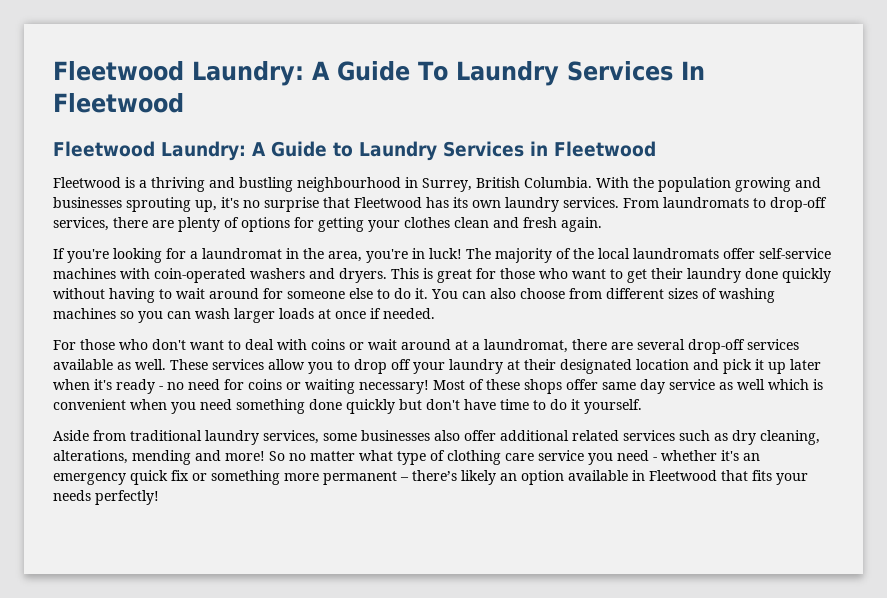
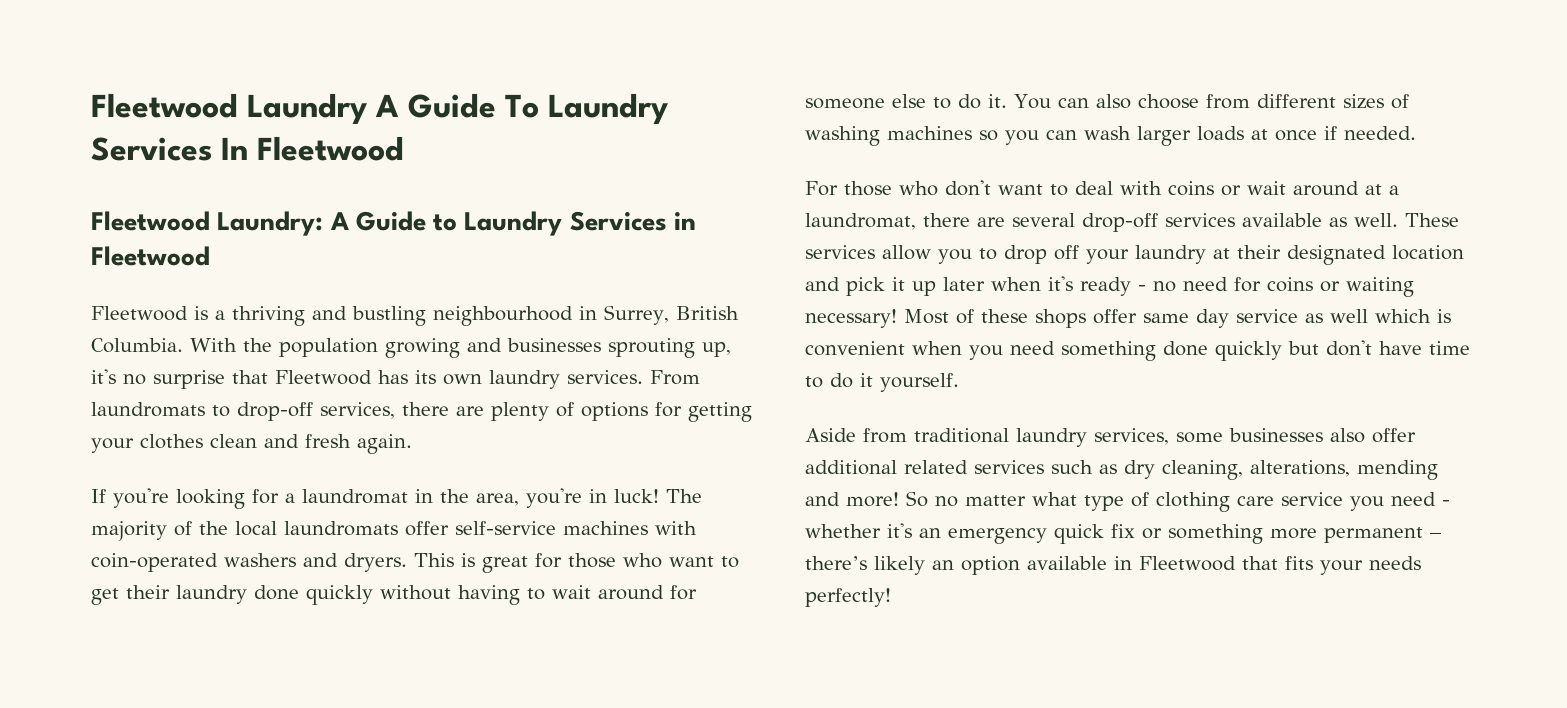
- Fleetwood Laundry: A Guide To Laundry Services In Fleetwood
+ Fleetwood Laundry A Guide To Laundry Services In Fleetwood

